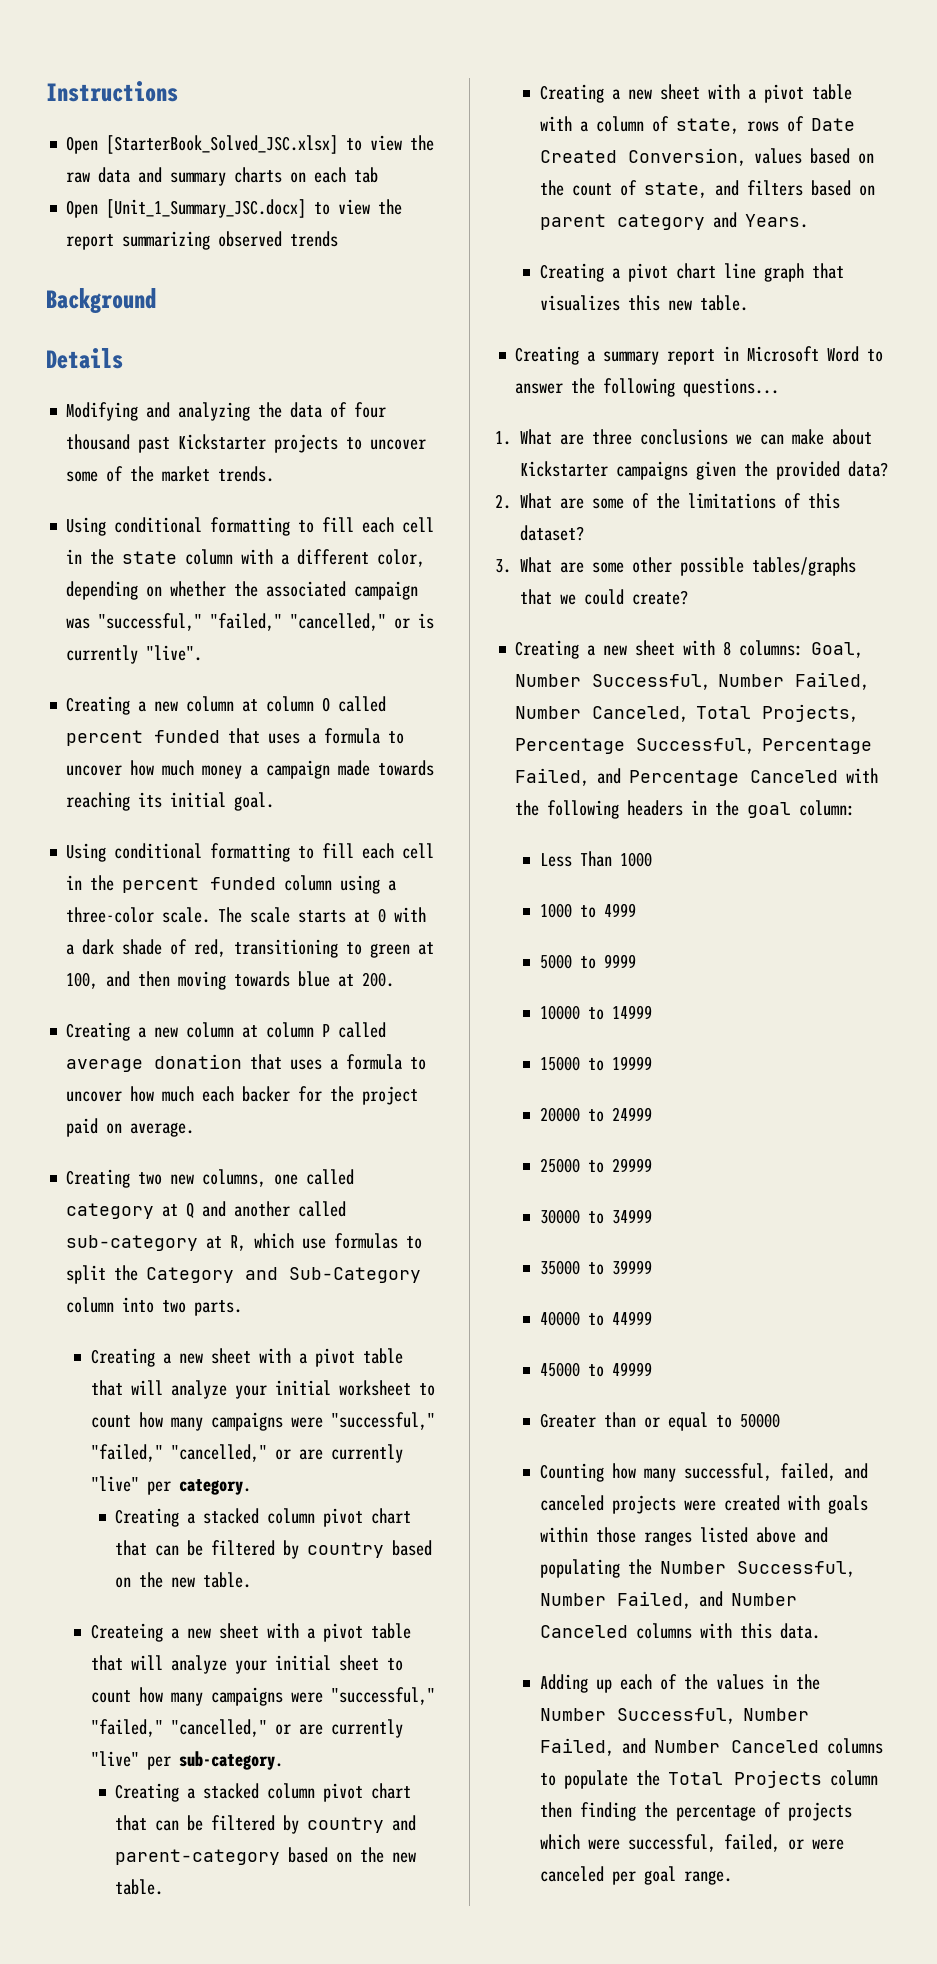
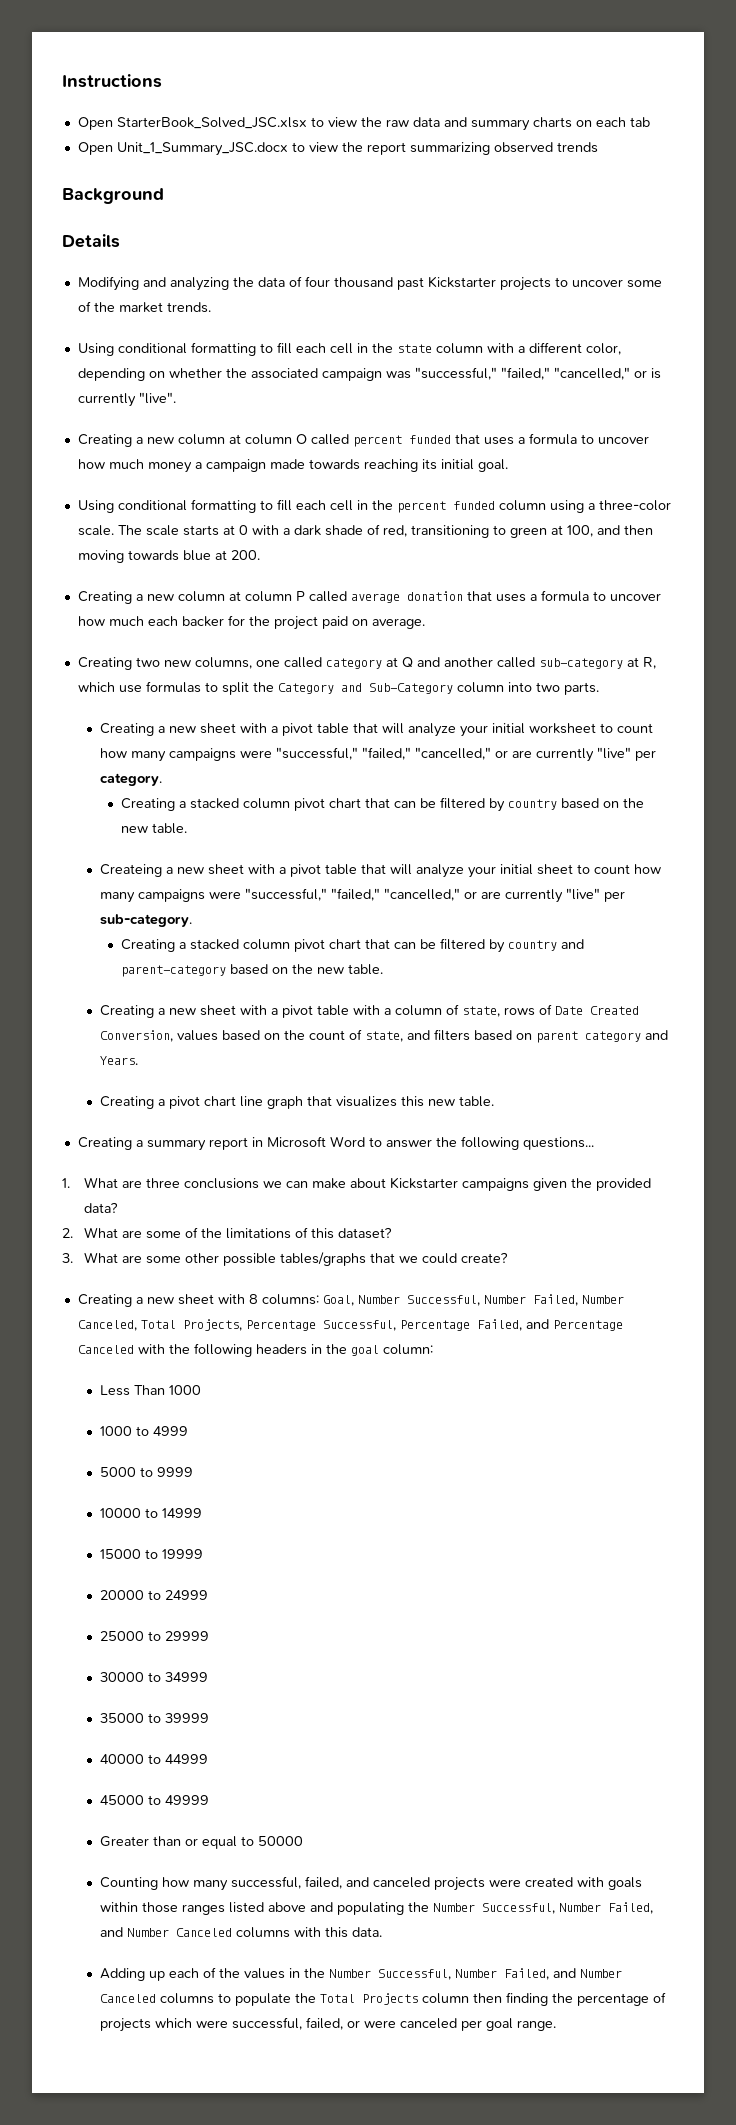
- Open [StarterBook_Solved_JSC.xlsx] to view the raw data and summary charts on each tab
+ Open StarterBook_Solved_JSC.xlsx to view the raw data and summary charts on each tab
- Open [Unit_1_Summary_JSC.docx] to view the report summarizing observed trends
+ Open Unit_1_Summary_JSC.docx to view the report summarizing observed trends

